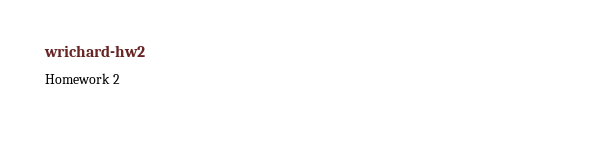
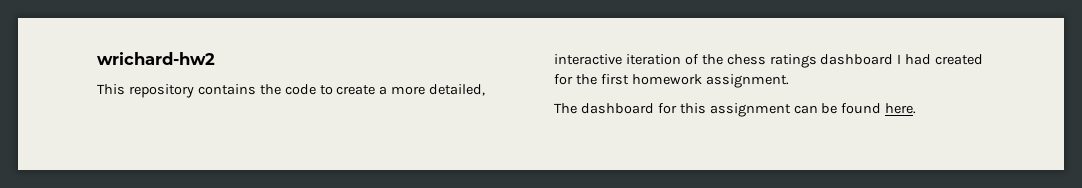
- Homework 2
+ This repository contains the code to create a more detailed, interactive iteration of the chess ratings dashboard I had created for the first homework assignment.
+ The dashboard for this assignment can be found here.

